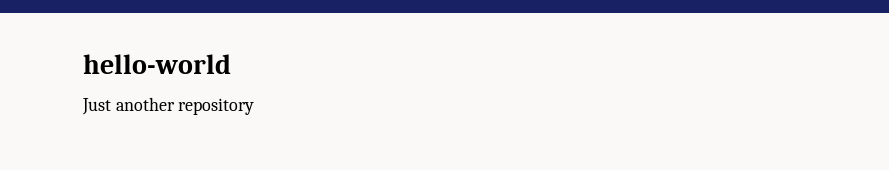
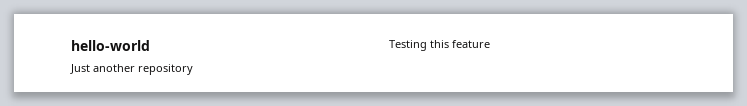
+ Testing this feature

